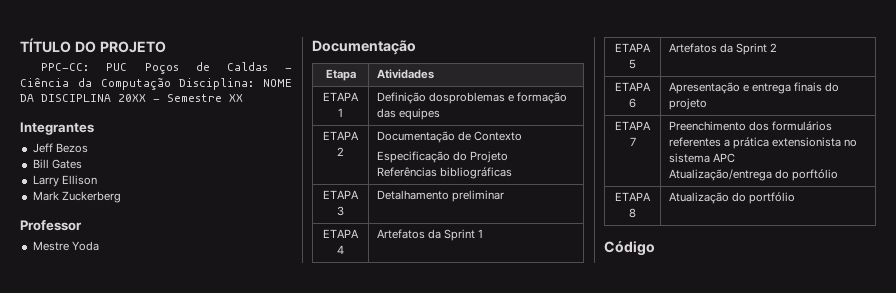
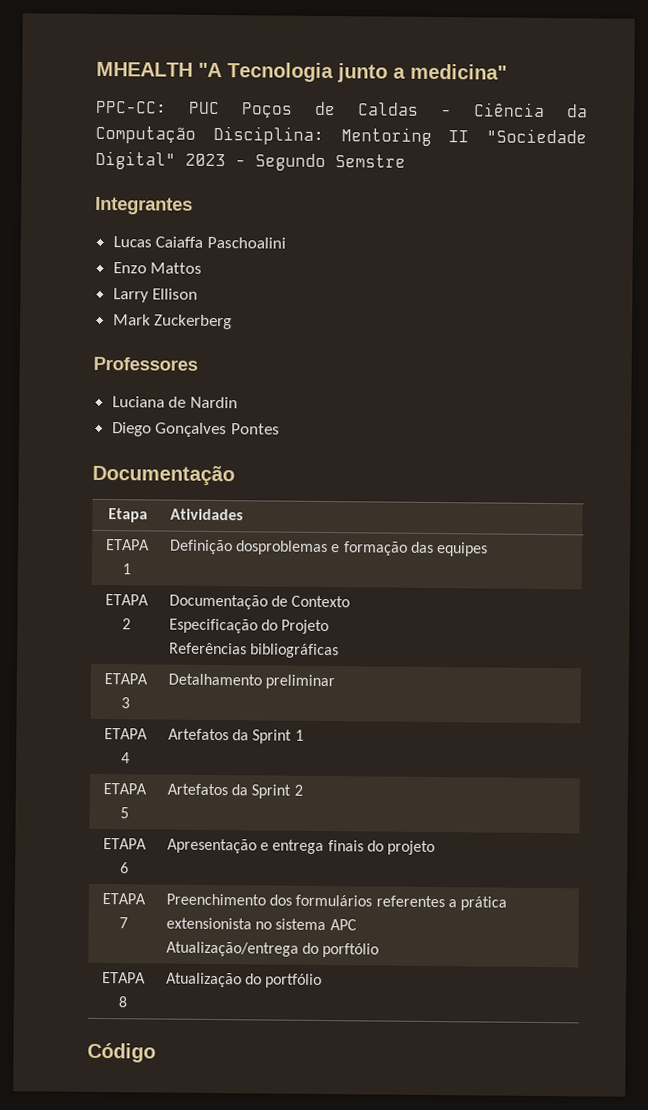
- TÍTULO DO PROJETO
+ MHEALTH "A Tecnologia junto a medicina"
- PPC-CC: PUC Poços de Caldas - Ciência da Computação Disciplina: NOME DA DISCIPLINA 20XX - Semestre XX
+ PPC-CC: PUC Poços de Caldas - Ciência da Computação Disciplina: Mentoring II "Sociedade Digital" 2023 - Segundo Semstre
  Integrantes
- Jeff Bezos
- Bill Gates
+ Lucas Caiaffa Paschoalini
+ Enzo Mattos
  Larry Ellison
  Mark Zuckerberg
- Professor
- Mestre Yoda
+ Professores
+ Luciana de Nardin
+ Diego Gonçalves Pontes

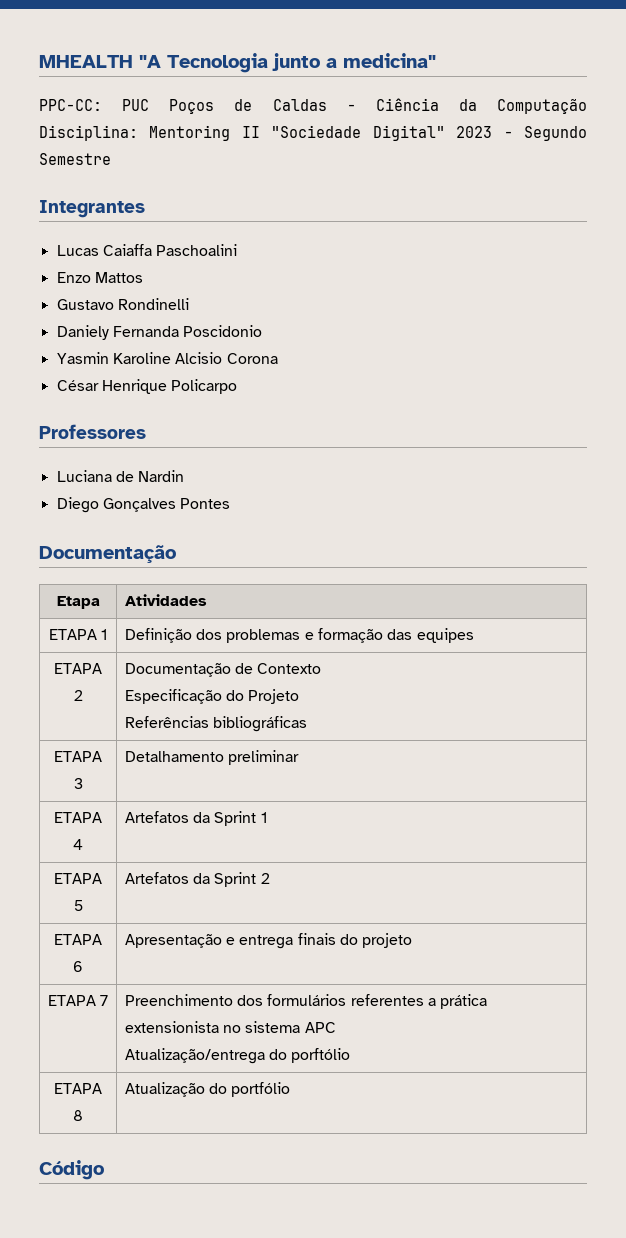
- PPC-CC: PUC Poços de Caldas - Ciência da Computação Disciplina: Mentoring II "Sociedade Digital" 2023 - Segundo Semstre
+ PPC-CC: PUC Poços de Caldas - Ciência da Computação Disciplina: Mentoring II "Sociedade Digital" 2023 - Segundo Semestre
- Larry Ellison
- Mark Zuckerberg
+ Gustavo Rondinelli
+ Daniely Fernanda Poscidonio
+ Yasmin Karoline Alcisio Corona
+ César Henrique Policarpo
- ETAPA 1 | Definição dosproblemas e formação das equipes
+ ETAPA 1 | Definição dos problemas e formação das equipes

